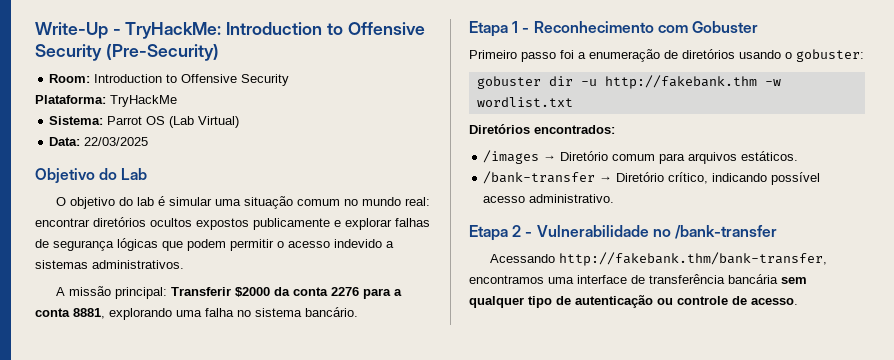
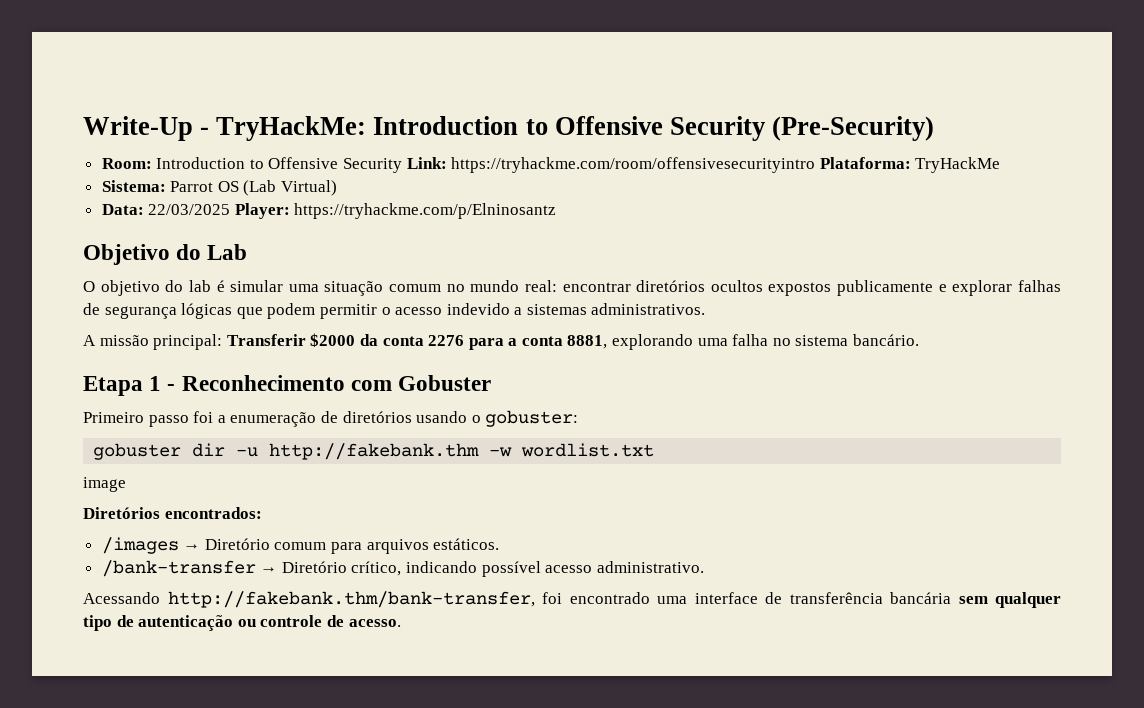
- Room: Introduction to Offensive Security
- Plataforma: TryHackMe
+ Room: Introduction to Offensive Security Link: https://tryhackme.com/room/offensivesecurityintro Plataforma: TryHackMe
- Data: 22/03/2025
+ Data: 22/03/2025 Player: https://tryhackme.com/p/Elninosantz
+ image
- Etapa 2 - Vulnerabilidade no /bank-transfer
- Acessando http://fakebank.thm/bank-transfer, encontramos uma interface de transferência bancária sem qualquer tipo de autenticação ou controle de acesso.
+ Acessando http://fakebank.thm/bank-transfer, foi encontrado uma interface de transferência bancária sem qualquer tipo de autenticação ou controle de acesso.

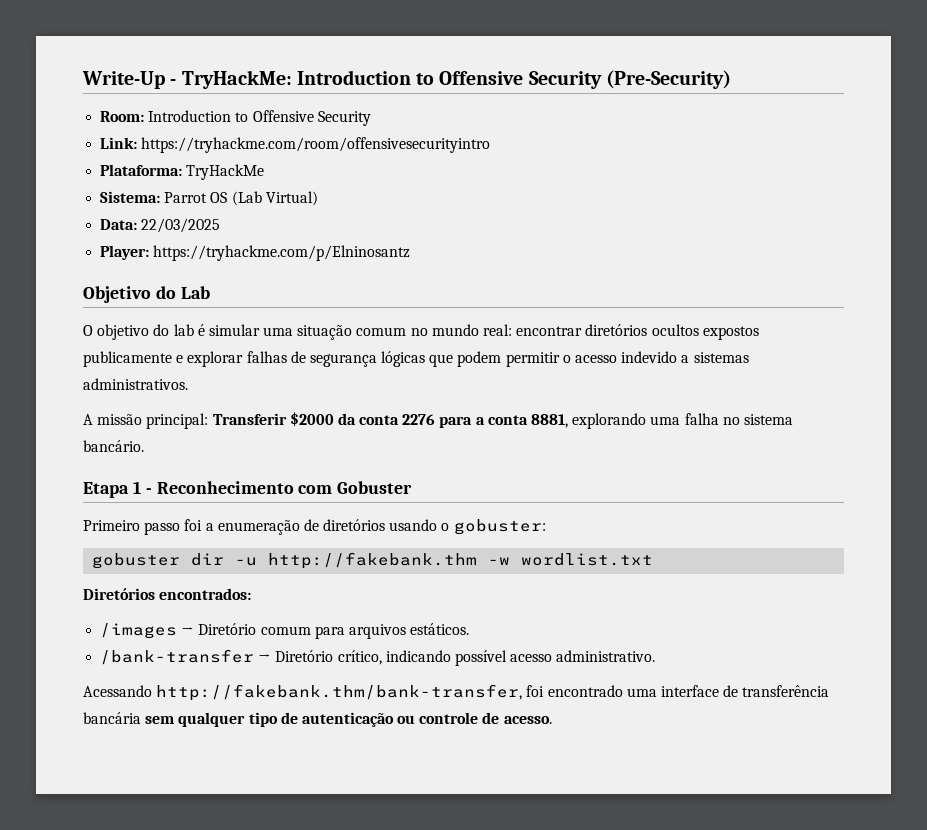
- Room: Introduction to Offensive Security Link: https://tryhackme.com/room/offensivesecurityintro Plataforma: TryHackMe
+ Room: Introduction to Offensive Security
+ Link: https://tryhackme.com/room/offensivesecurityintro
+ Plataforma: TryHackMe
- Data: 22/03/2025 Player: https://tryhackme.com/p/Elninosantz
+ Data: 22/03/2025
+ Player: https://tryhackme.com/p/Elninosantz
- image

